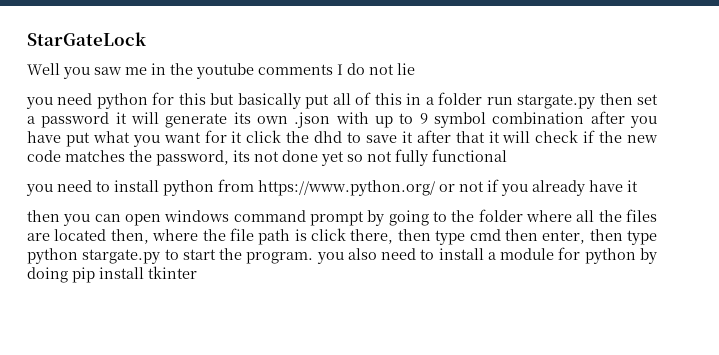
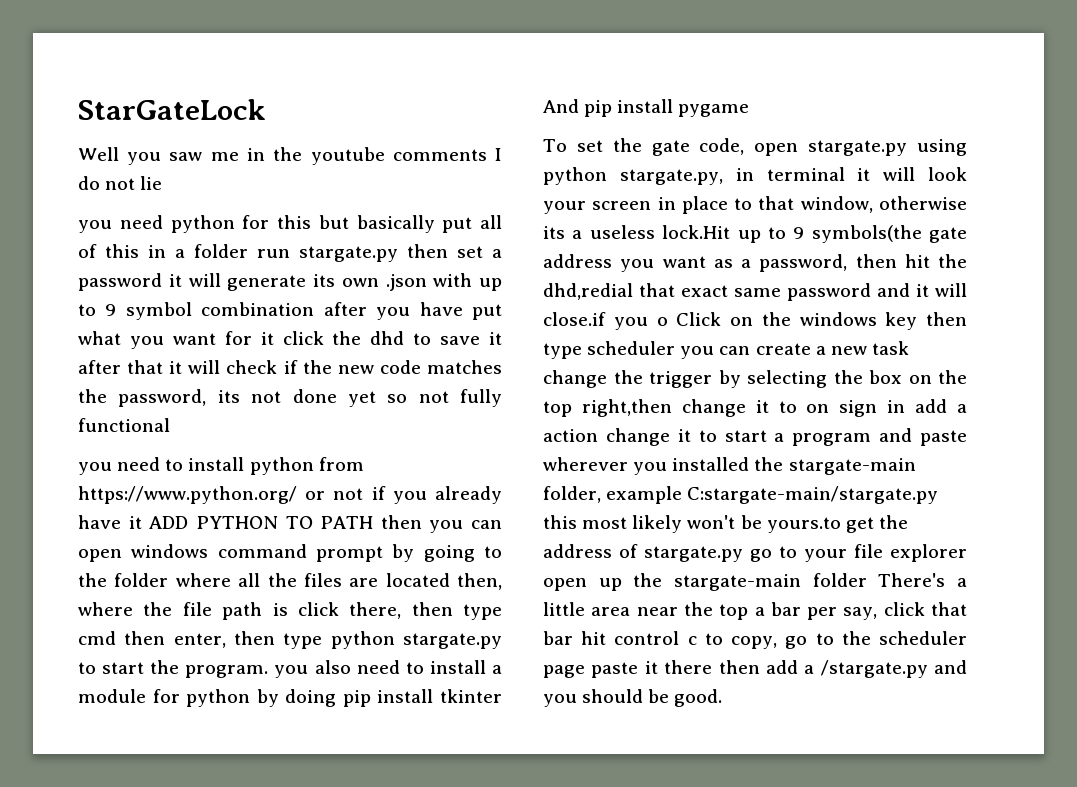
- you need to install python from https://www.python.org/ or not if you already have it
- then you can open windows command prompt by going to the folder where all the files are located then, where the file path is click there, then type cmd then enter, then type python stargate.py to start the program. you also need to install a module for python by doing pip install tkinter
+ you need to install python from https://www.python.org/ or not if you already have it ADD PYTHON TO PATH then you can open windows command prompt by going to the folder where all the files are located then, where the file path is click there, then type cmd then enter, then type python stargate.py to start the program. you also need to install a module for python by doing pip install tkinter And pip install pygame
+ To set the gate code, open stargate.py using python stargate.py, in terminal it will look your screen in place to that window, otherwise its a useless lock.Hit up to 9 symbols(the gate address you want as a password, then hit the dhd,redial that exact same password and it will close.if you o Click on the windows key then type scheduler you can create a new task change the trigger by selecting the box on the top right,then change it to on sign in add a action change it to start a program and paste wherever you installed the stargate-main folder, example C:stargate-main/stargate.py this most likely won't be yours.to get the address of stargate.py go to your file explorer open up the stargate-main folder There's a little area near the top a bar per say, click that bar hit control c to copy, go to the scheduler page paste it there then add a /stargate.py and you should be good.

